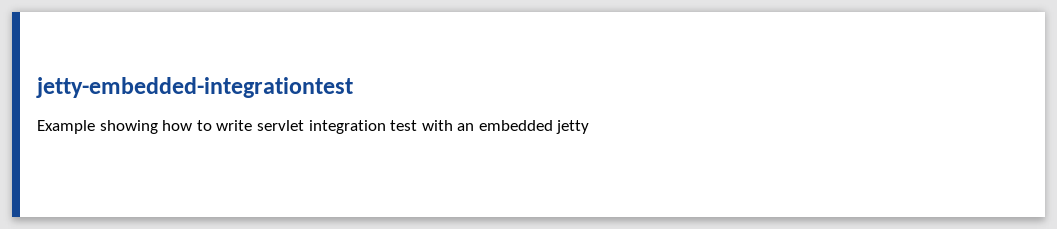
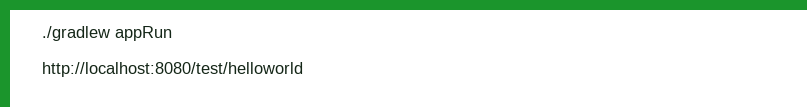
- jetty-embedded-integrationtest
- Example showing how to write servlet integration test with an embedded jetty
+ ./gradlew appRun
+ http://localhost:8080/test/helloworld

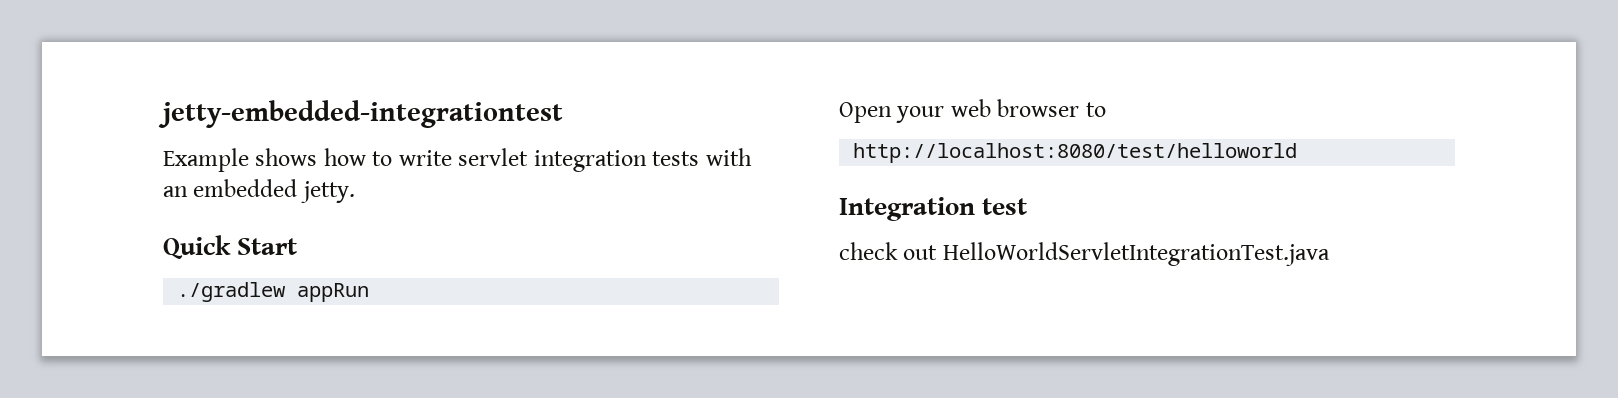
+ jetty-embedded-integrationtest
+ Example shows how to write servlet integration tests with an embedded jetty.
+ Quick Start
  ./gradlew appRun
+ Open your web browser to
  http://localhost:8080/test/helloworld
+ Integration test
+ check out HelloWorldServletIntegrationTest.java

